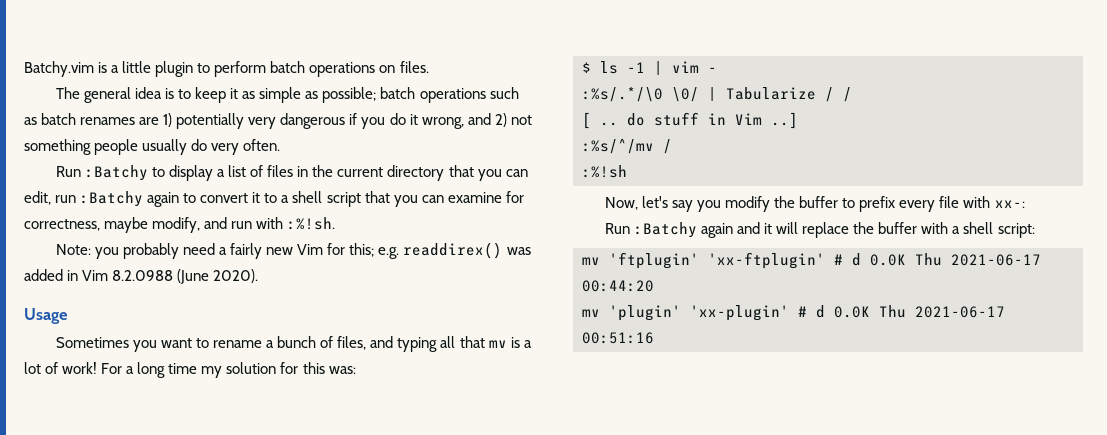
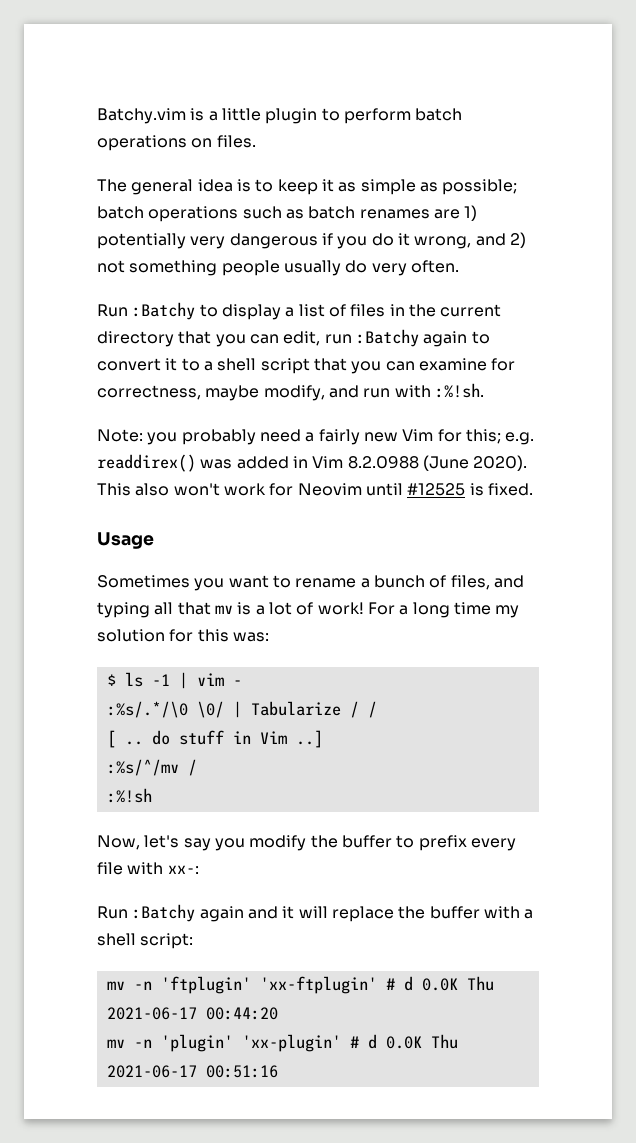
+ This also won't work for Neovim until #12525 is fixed.
- mv 'ftplugin' 'xx-ftplugin' # d 0.0K Thu 2021-06-17 00:44:20
+ mv -n 'ftplugin' 'xx-ftplugin' # d 0.0K Thu 2021-06-17 00:44:20
- mv 'plugin' 'xx-plugin' # d 0.0K Thu 2021-06-17 00:51:16
+ mv -n 'plugin' 'xx-plugin' # d 0.0K Thu 2021-06-17 00:51:16

